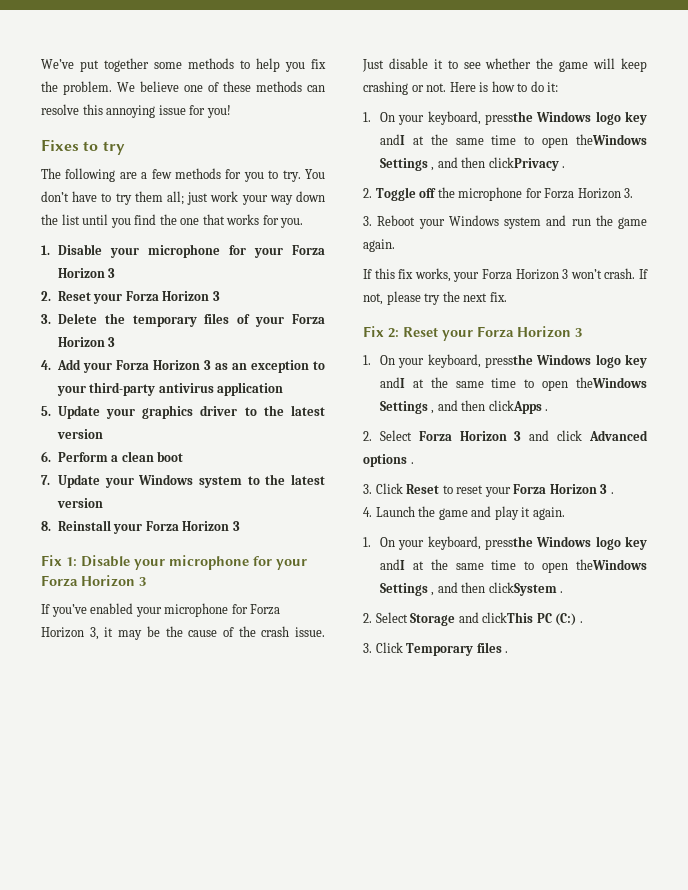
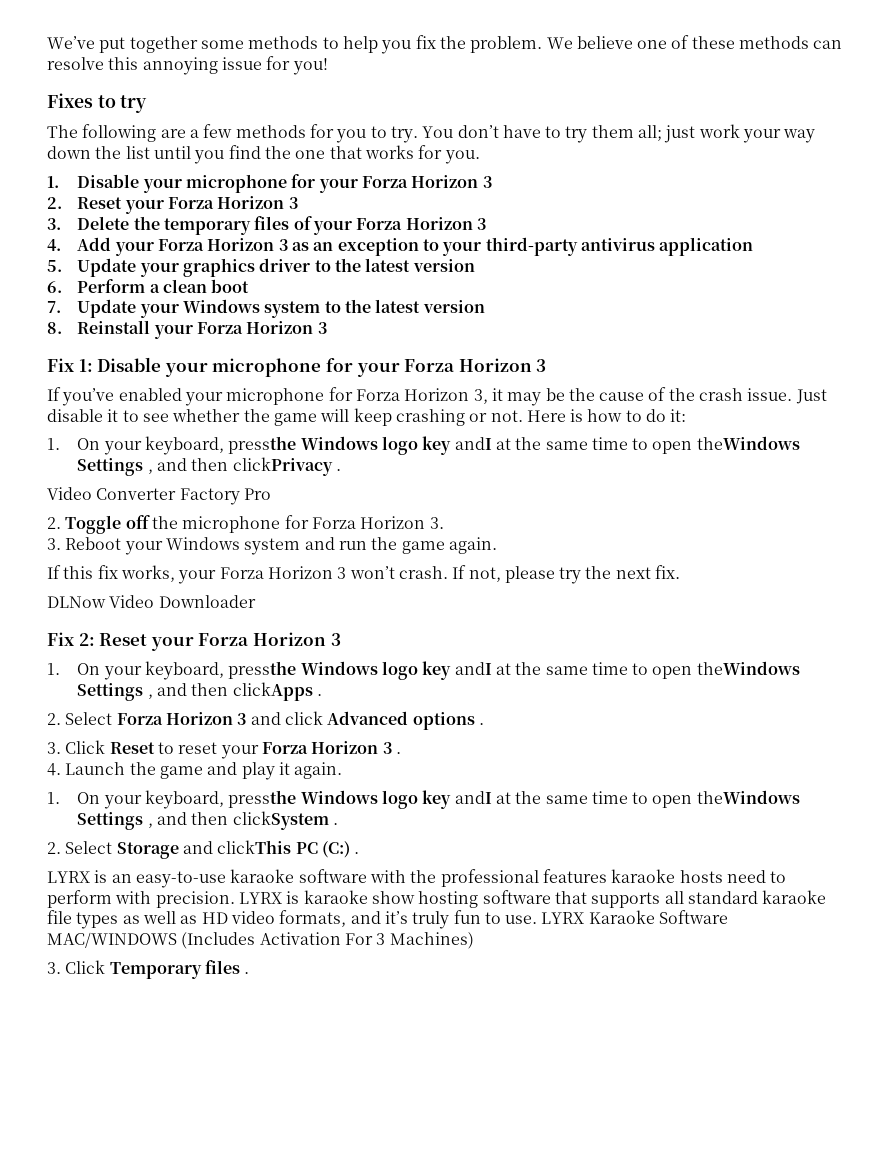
+ Video Converter Factory Pro
+ DLNow Video Downloader
+ LYRX is an easy-to-use karaoke software with the professional features karaoke hosts need to perform with precision. LYRX is karaoke show hosting software that supports all standard karaoke file types as well as HD video formats, and it’s truly fun to use. LYRX Karaoke Software MAC/WINDOWS (Includes Activation For 3 Machines)

